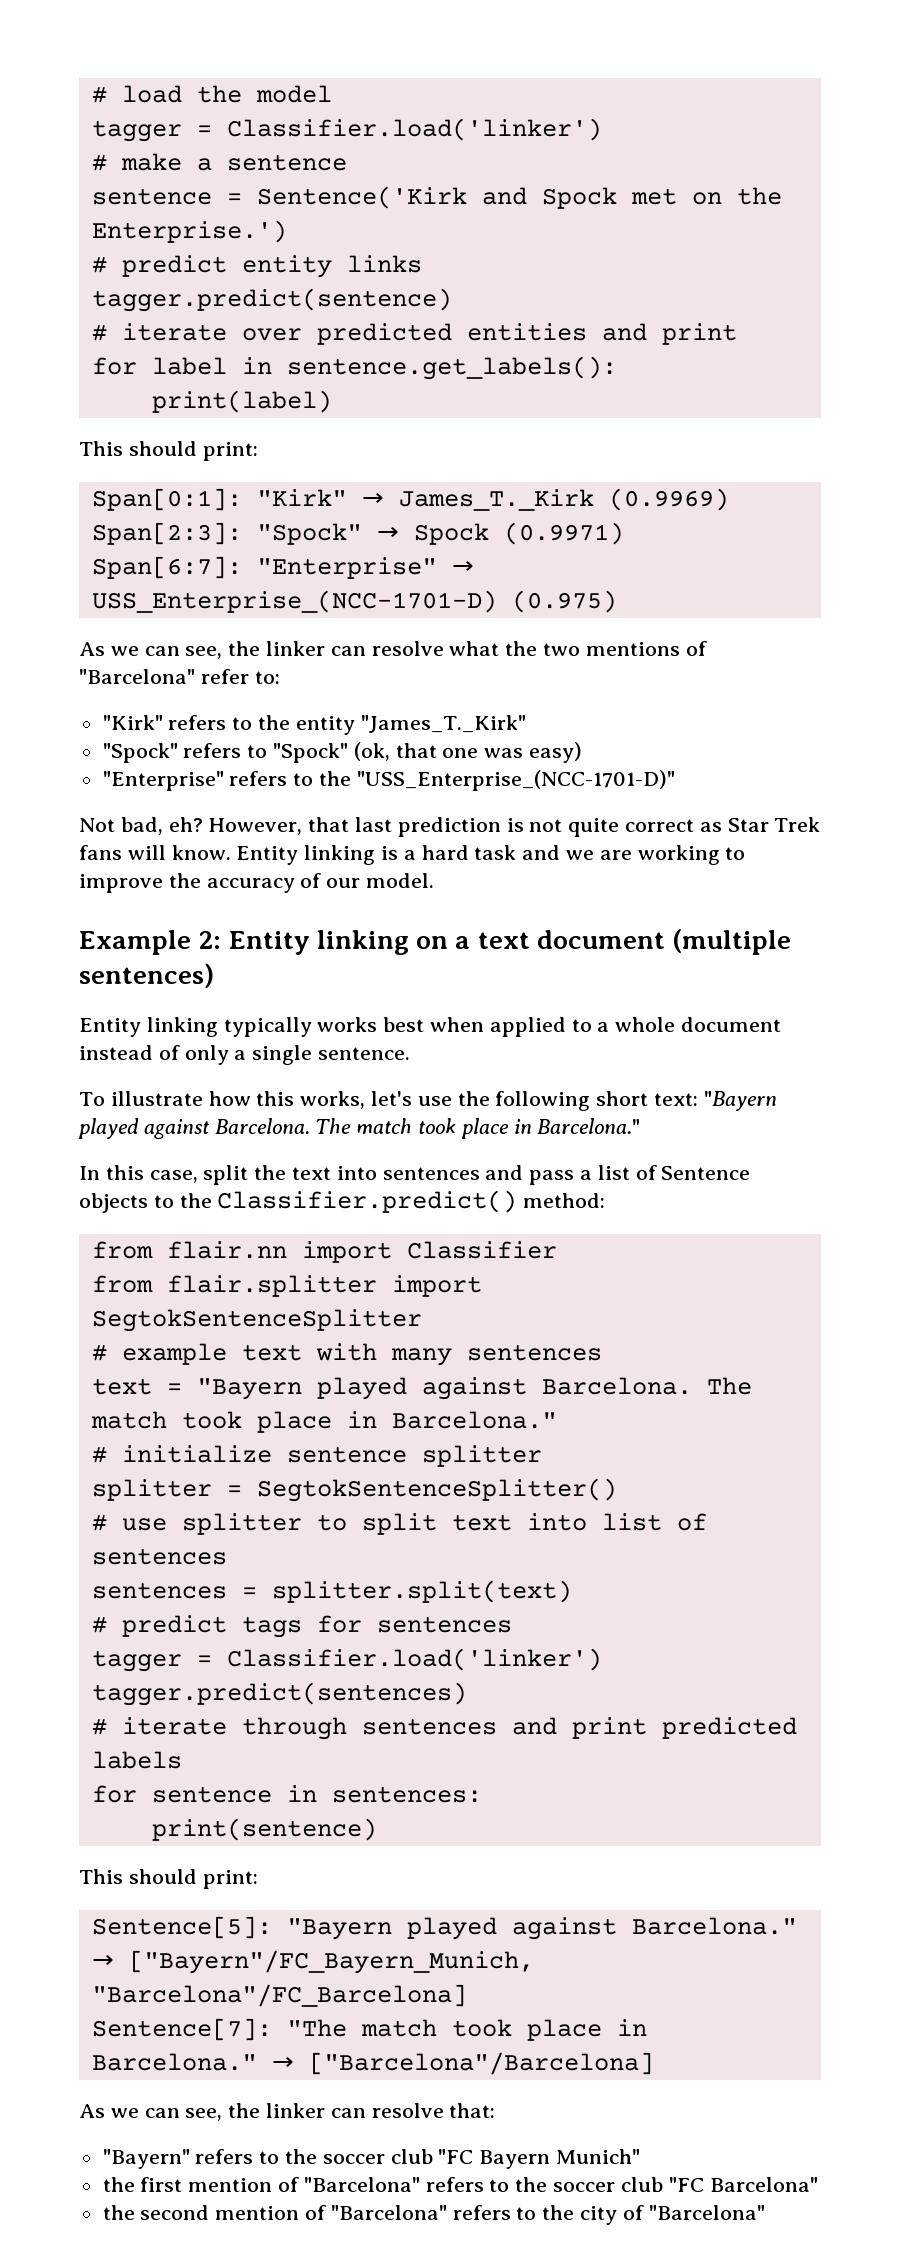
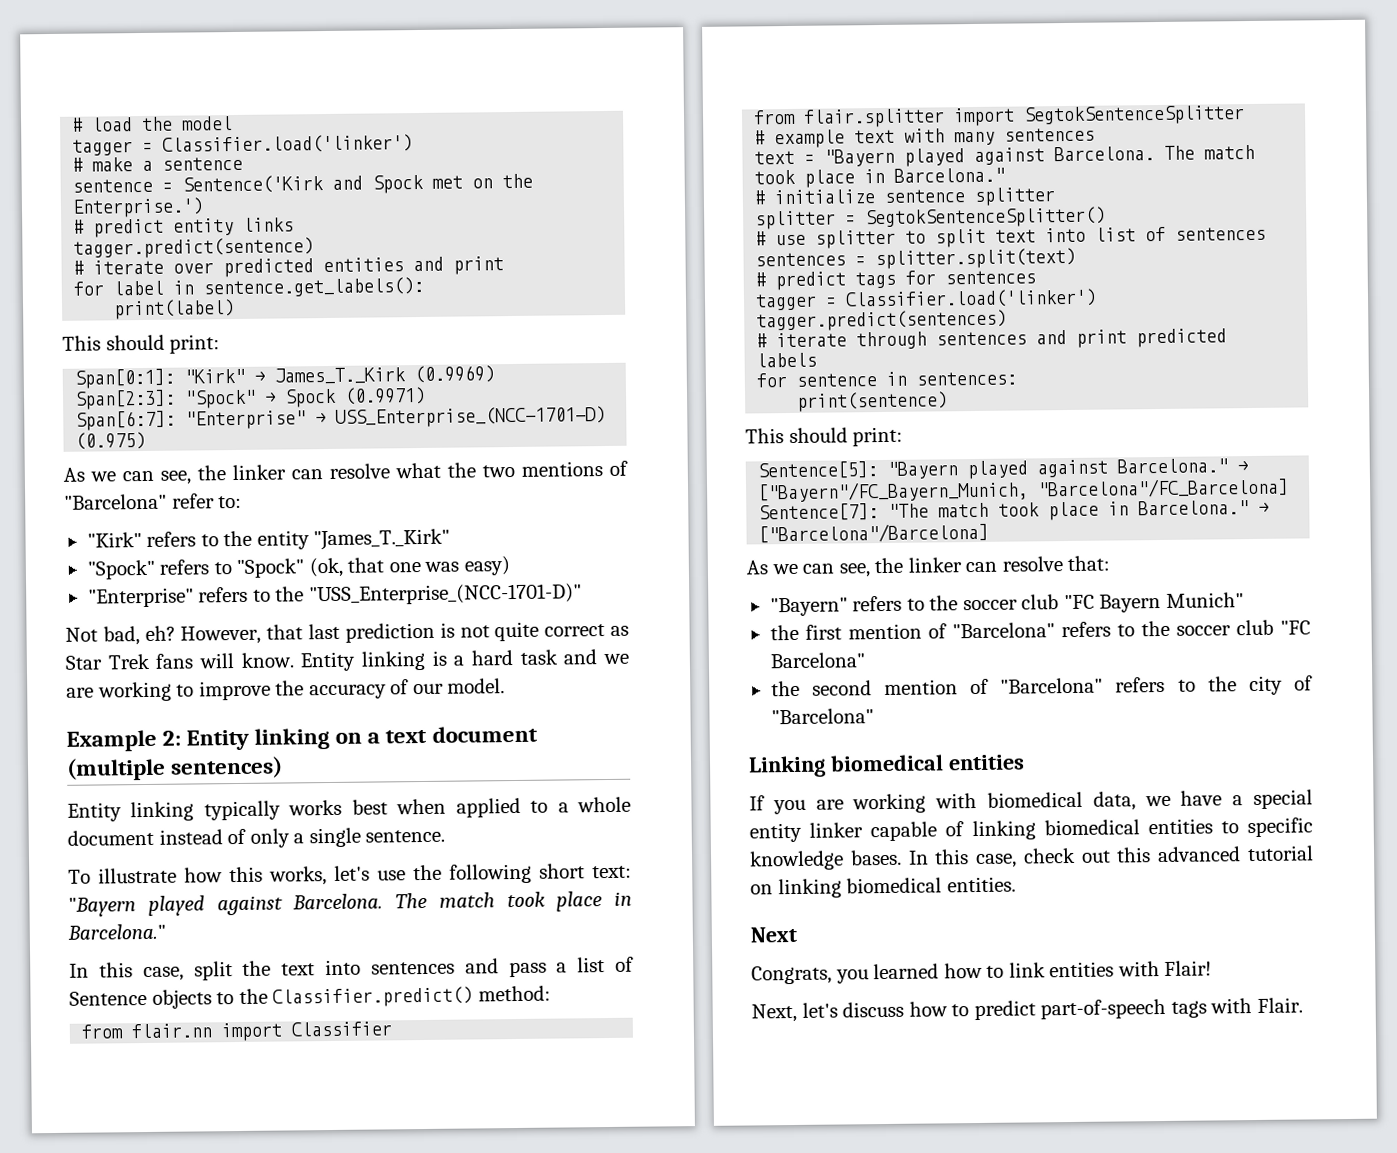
+ Linking biomedical entities
+ If you are working with biomedical data, we have a special entity linker capable of linking biomedical entities to specific knowledge bases. In this case, check out this advanced tutorial on linking biomedical entities.
+ Next
+ Congrats, you learned how to link entities with Flair!
+ Next, let's discuss how to predict part-of-speech tags with Flair.

